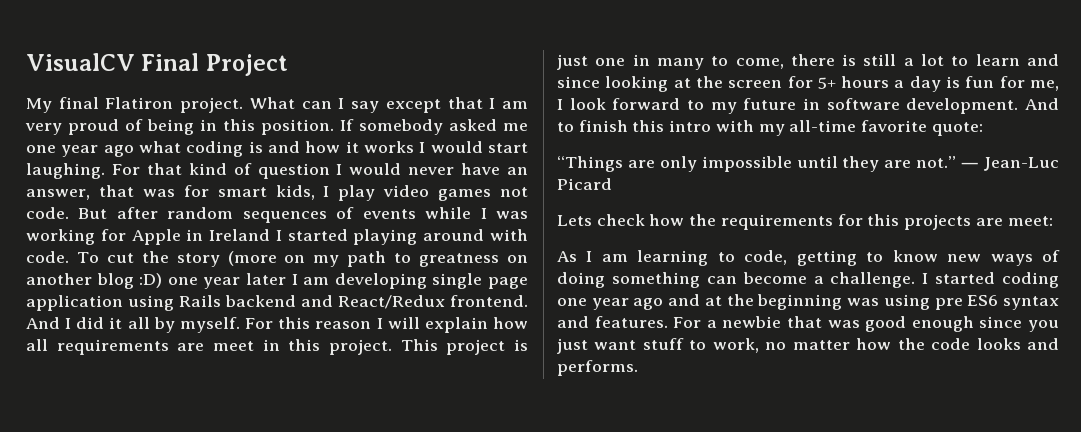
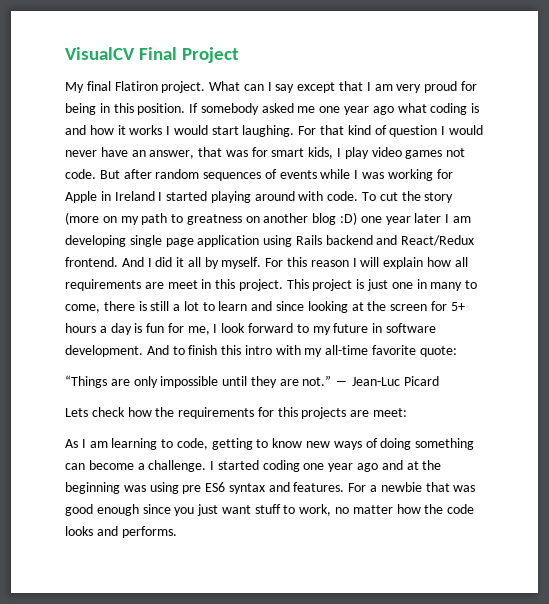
- What can I say except that I am very proud of being in this position.
+ What can I say except that I am very proud for being in this position.

